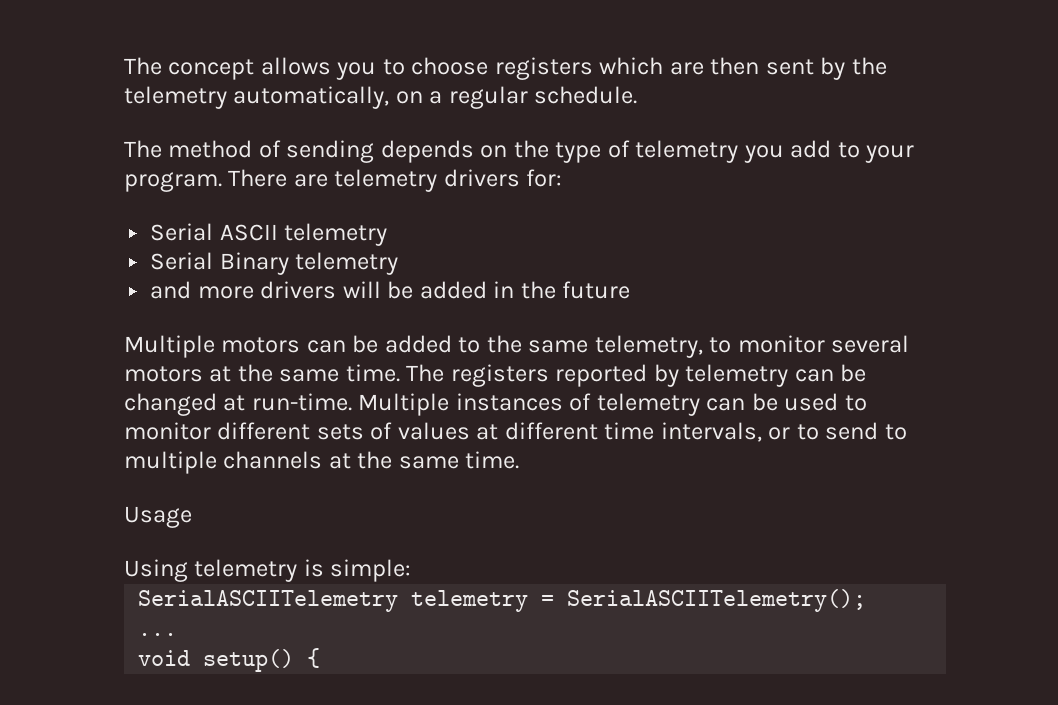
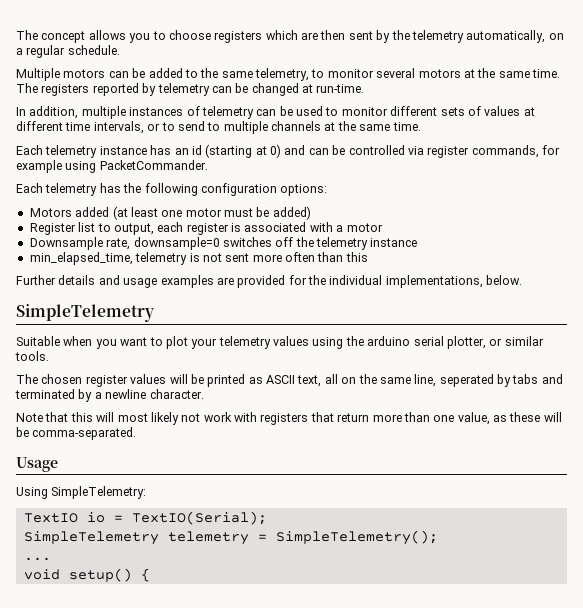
- The method of sending depends on the type of telemetry you add to your program. There are telemetry drivers for:
- Serial ASCII telemetry
- Serial Binary telemetry
- and more drivers will be added in the future
- The registers reported by telemetry can be changed at run-time. Multiple instances of telemetry can be used to monitor different sets of values at different time intervals, or to send to multiple channels at the same time.
+ The registers reported by telemetry can be changed at run-time.
+ In addition, multiple instances of telemetry can be used to monitor different sets of values at different time intervals, or to send to multiple channels at the same time.
+ Each telemetry instance has an id (starting at 0) and can be controlled via register commands, for example using PacketCommander.
+ Each telemetry has the following configuration options:
+ Motors added (at least one motor must be added)
+ Register list to output, each register is associated with a motor
+ Downsample rate, downsample=0 switches off the telemetry instance
+ min_elapsed_time, telemetry is not sent more often than this
+ Further details and usage examples are provided for the individual implementations, below.
+ SimpleTelemetry
+ Suitable when you want to plot your telemetry values using the arduino serial plotter, or similar tools.
+ The chosen register values will be printed as ASCII text, all on the same line, seperated by tabs and terminated by a newline character.
+ Note that this will most likely not work with registers that return more than one value, as these will be comma-separated.
  Usage
- Using telemetry is simple:
- SerialASCIITelemetry telemetry = SerialASCIITelemetry();
+ Using SimpleTelemetry:
+ TextIO io = TextIO(Serial);
+ SimpleTelemetry telemetry = SimpleTelemetry();

